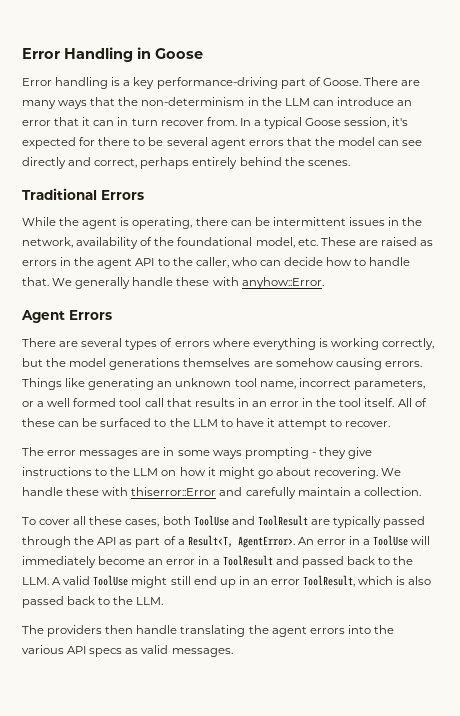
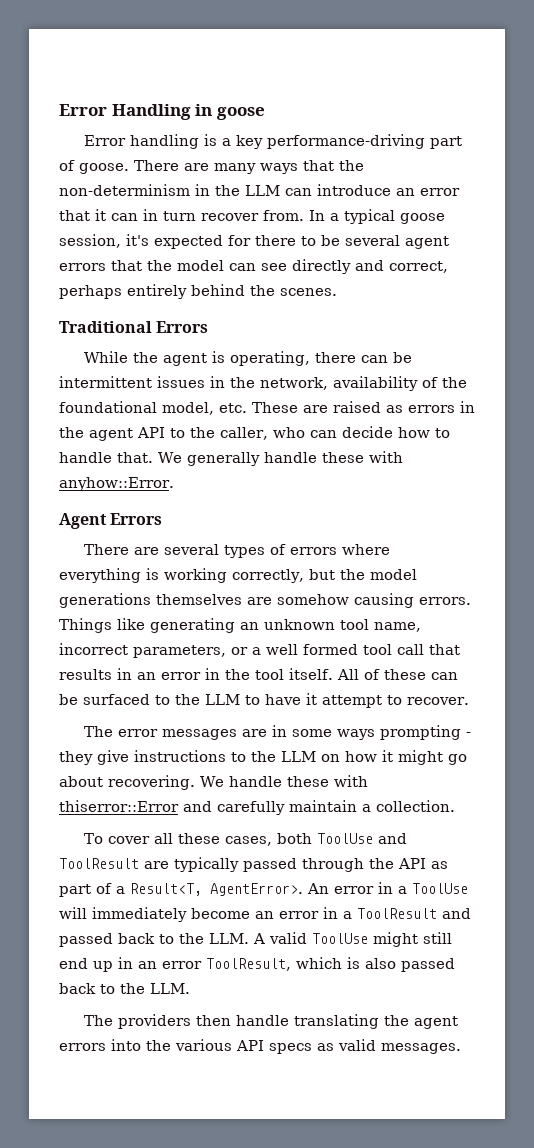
- Error Handling in Goose
+ Error Handling in goose
- Error handling is a key performance-driving part of Goose.
+ Error handling is a key performance-driving part of goose.
- In a typical Goose session, it's expected for there to be several agent errors that the model can see directly and correct, perhaps entirely behind the scenes.
+ In a typical goose session, it's expected for there to be several agent errors that the model can see directly and correct, perhaps entirely behind the scenes.

